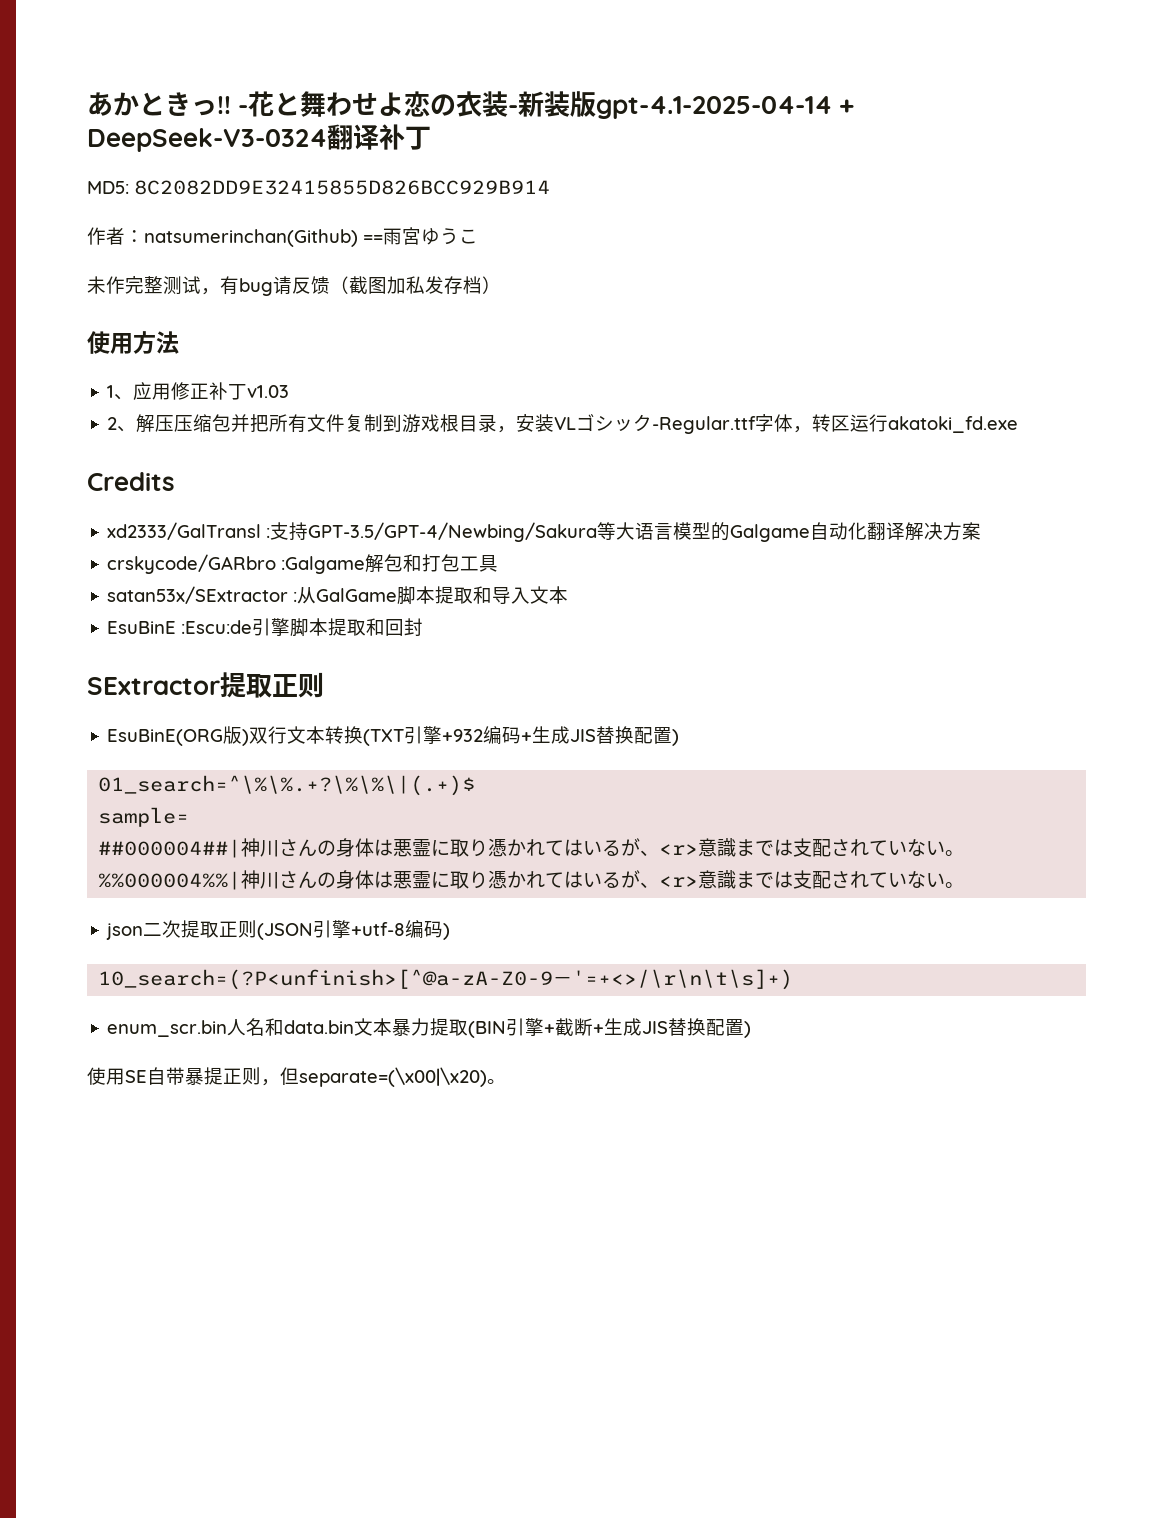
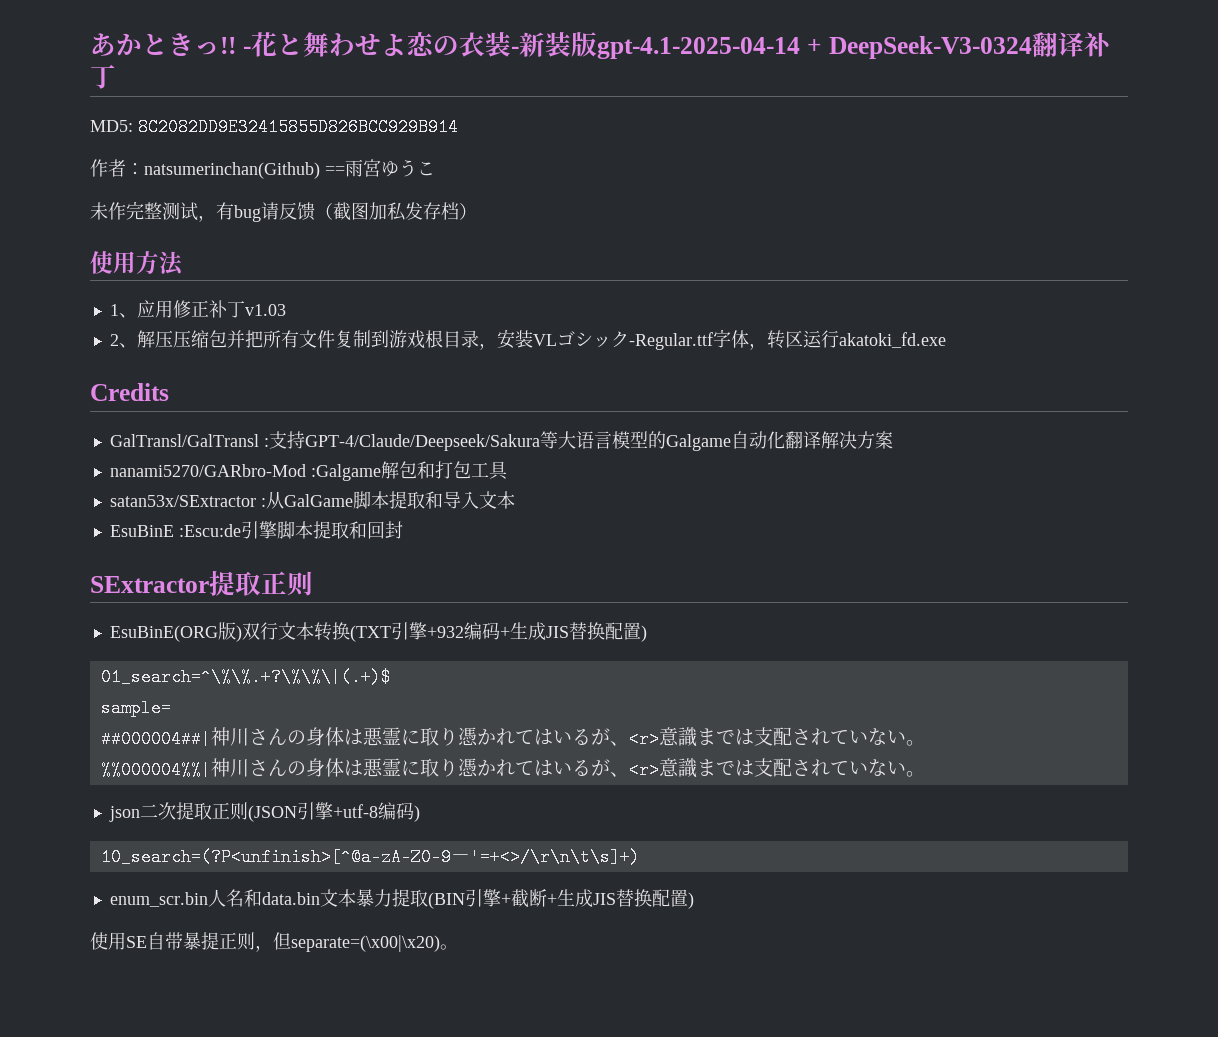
- xd2333/GalTransl :支持GPT-3.5/GPT-4/Newbing/Sakura等大语言模型的Galgame自动化翻译解决方案
+ GalTransl/GalTransl :支持GPT-4/Claude/Deepseek/Sakura等大语言模型的Galgame自动化翻译解决方案
- crskycode/GARbro :Galgame解包和打包工具
+ nanami5270/GARbro-Mod :Galgame解包和打包工具

